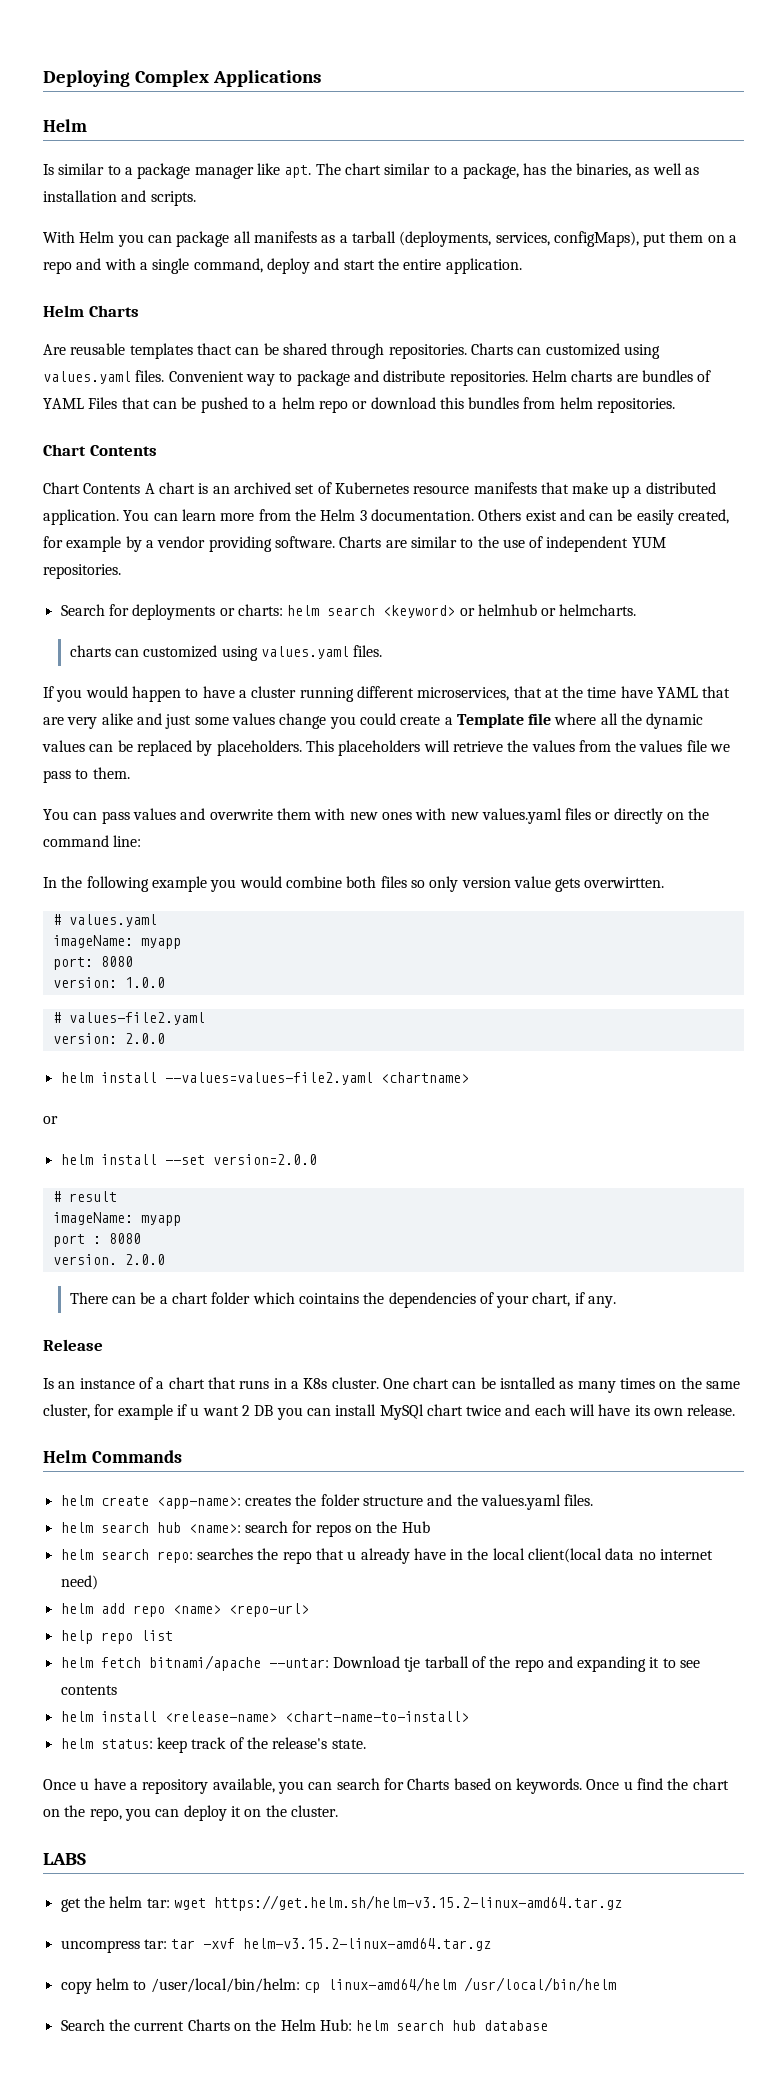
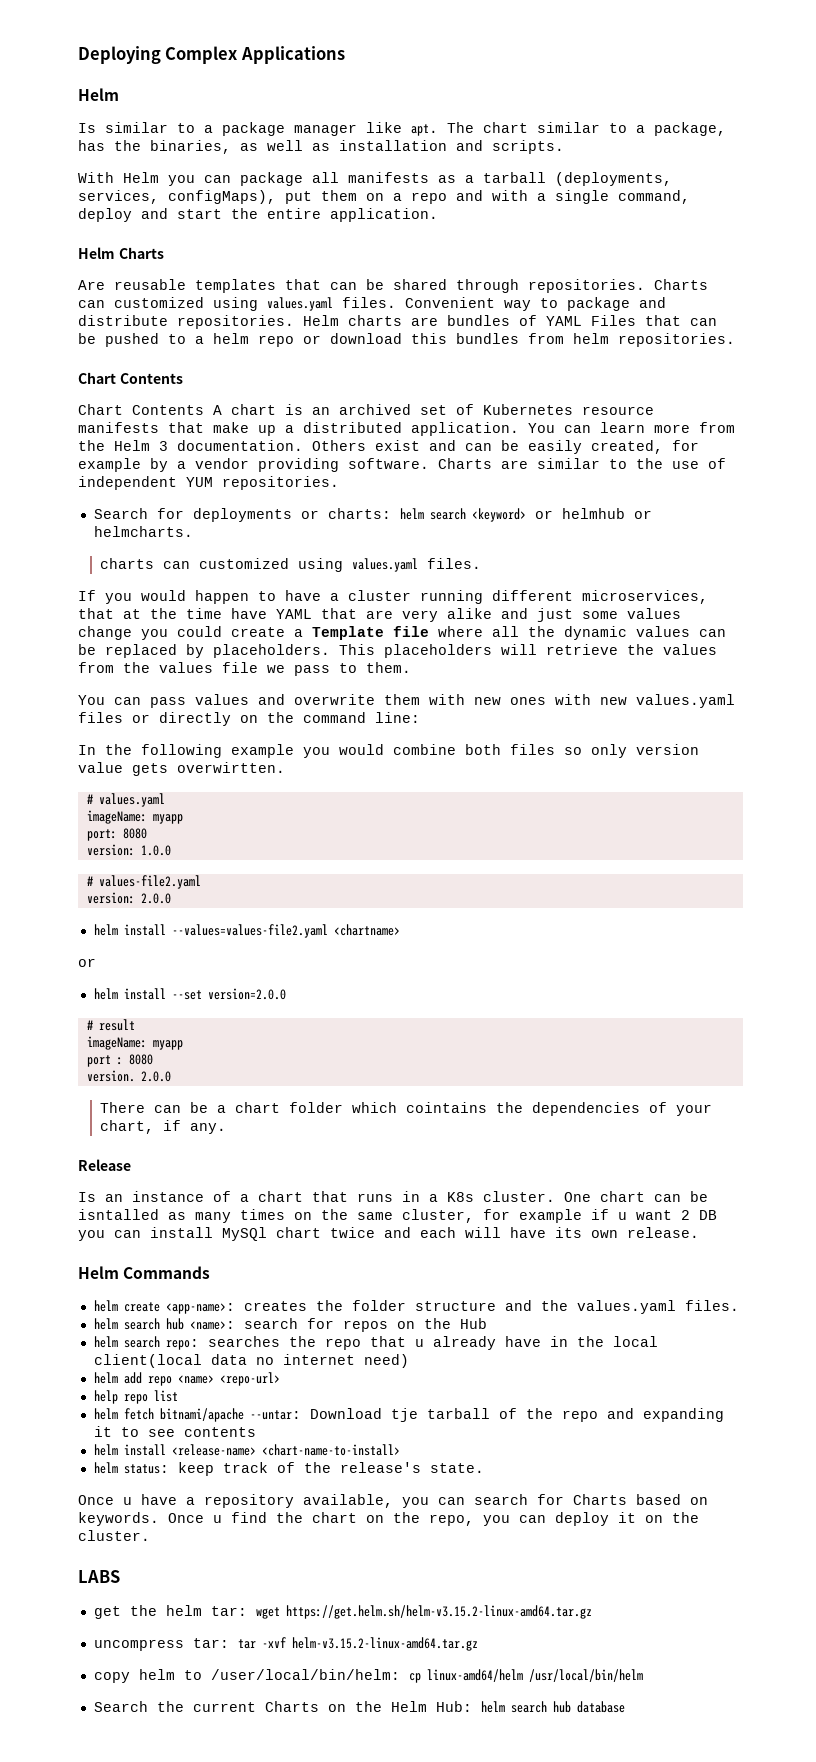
- Are reusable templates thact can be shared through repositories.
+ Are reusable templates that can be shared through repositories.

